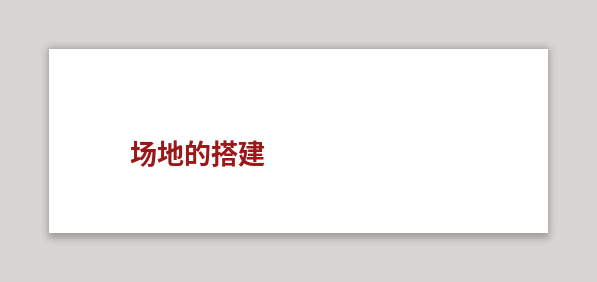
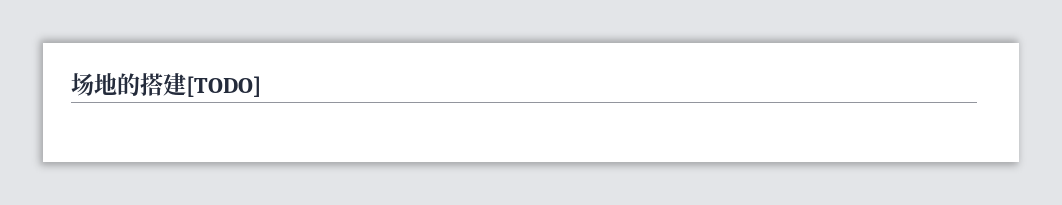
- 场地的搭建
+ 场地的搭建[TODO]

